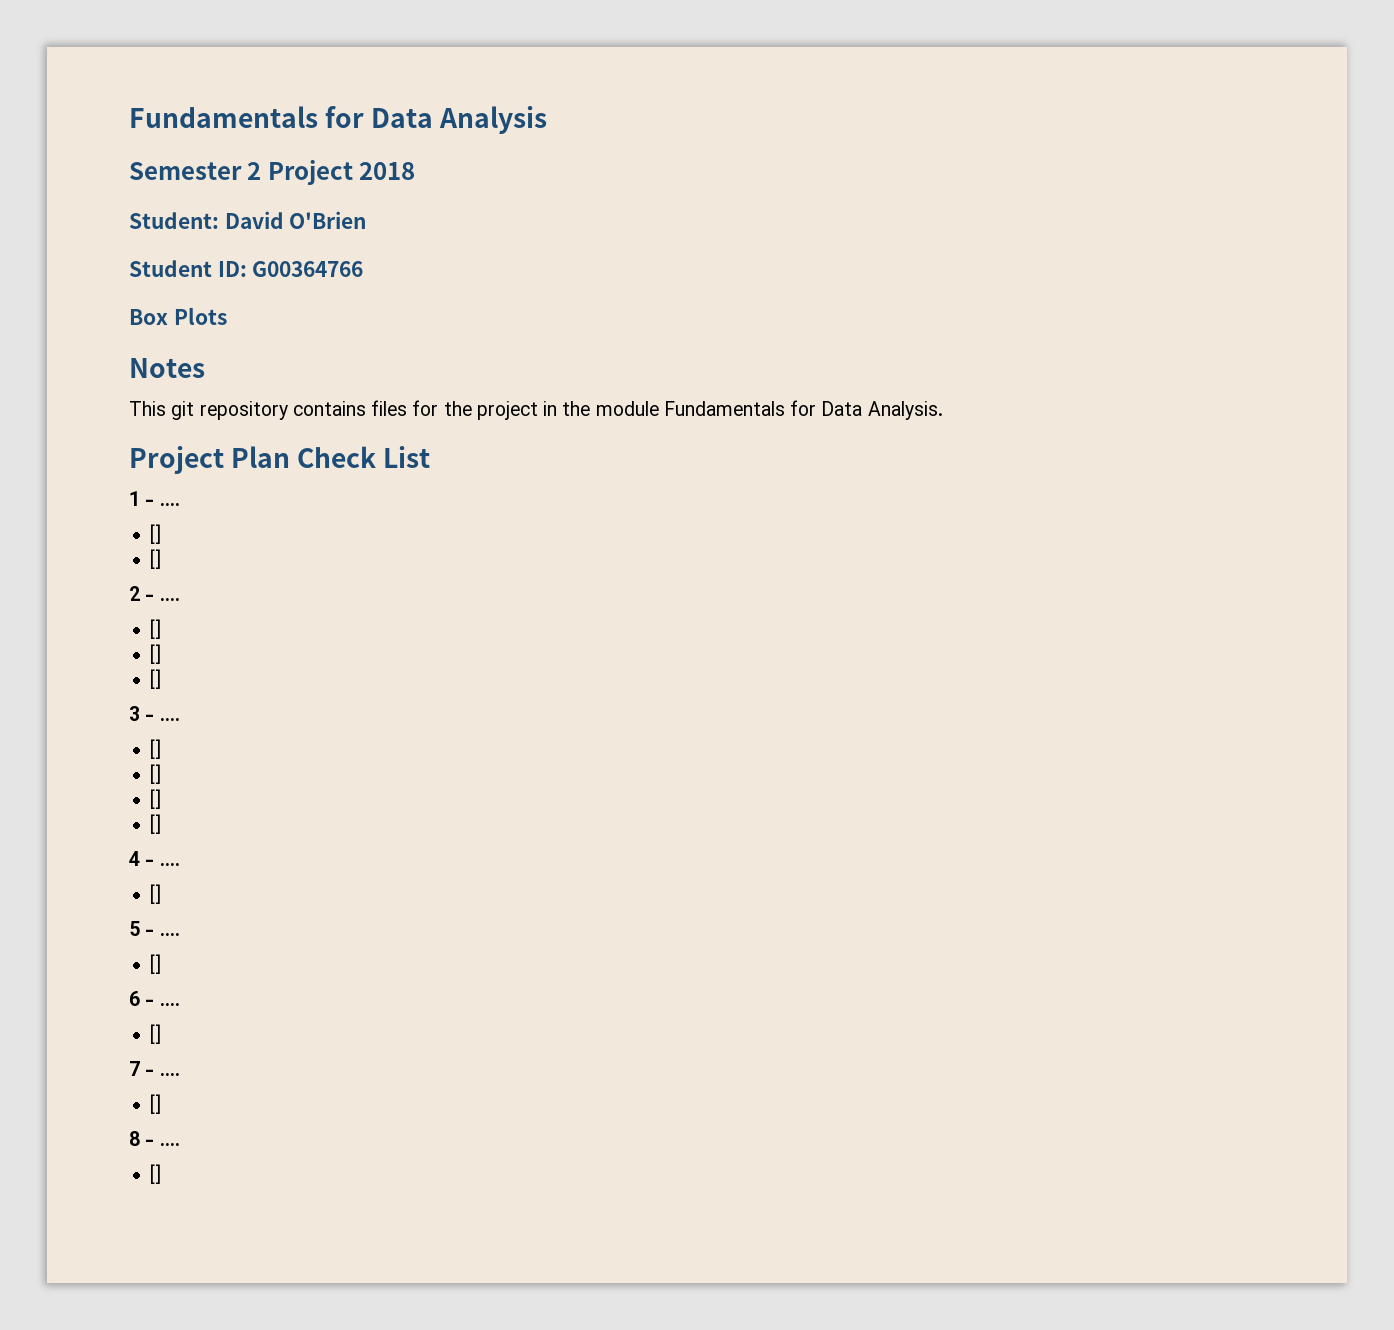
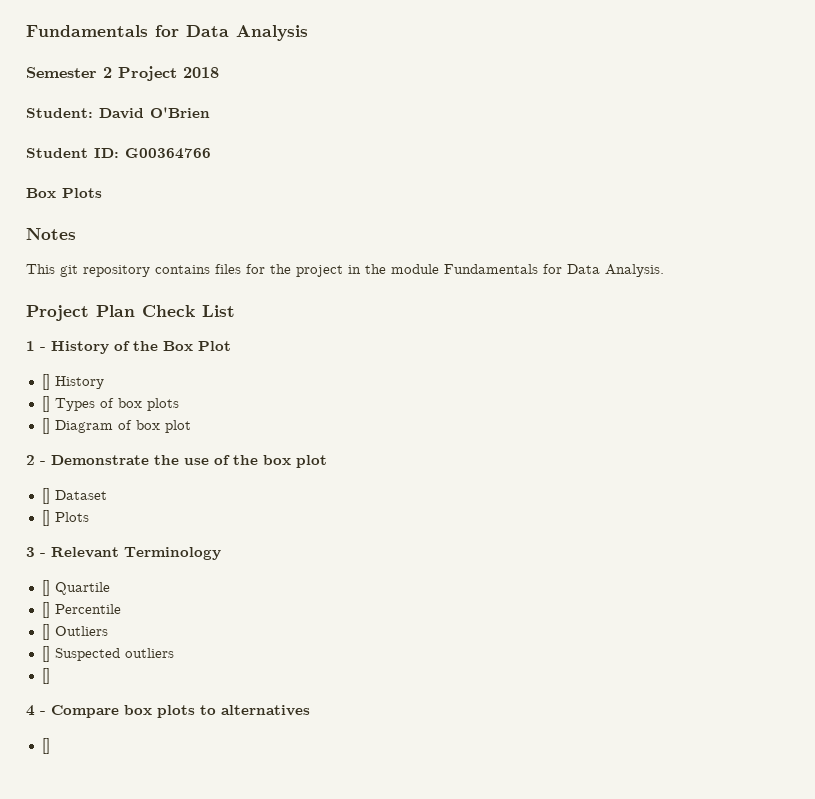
- 1 - ....
- []
- []
- 2 - ....
- []
- []
- []
+ 1 - History of the Box Plot
+ [] History
+ [] Types of box plots
+ [] Diagram of box plot
+ 2 - Demonstrate the use of the box plot
+ [] Dataset
+ [] Plots
- 3 - ....
- []
- []
- []
+ 3 - Relevant Terminology
+ [] Quartile
+ [] Percentile
+ [] Outliers
+ [] Suspected outliers
- 4 - ....
- []
- 5 - ....
- []
- 6 - ....
- []
- 7 - ....
- []
- 8 - ....
+ 4 - Compare box plots to alternatives

